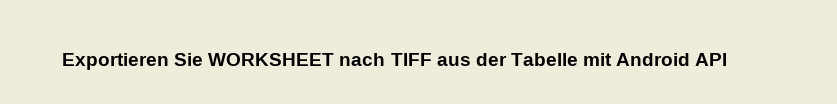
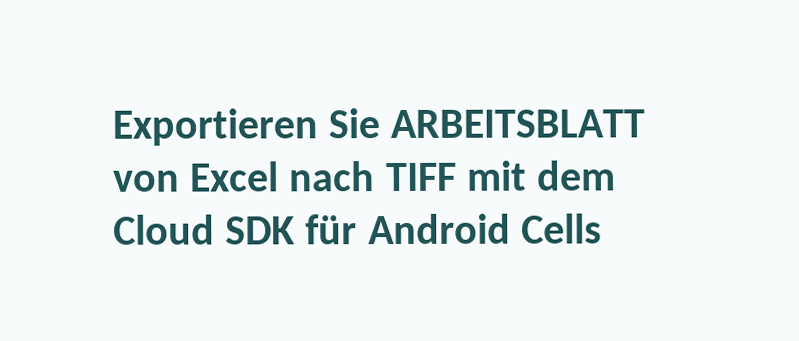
- Exportieren Sie WORKSHEET nach TIFF aus der Tabelle mit Android API
+ Exportieren Sie ARBEITSBLATT von Excel nach TIFF mit dem Cloud SDK für Android Cells

